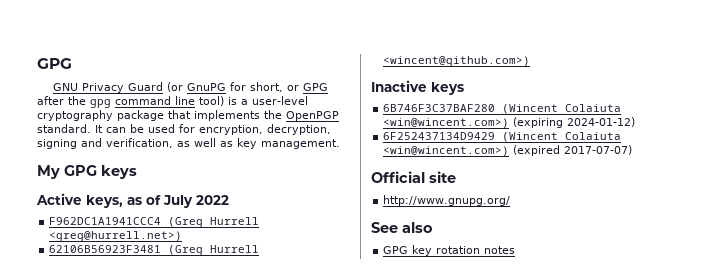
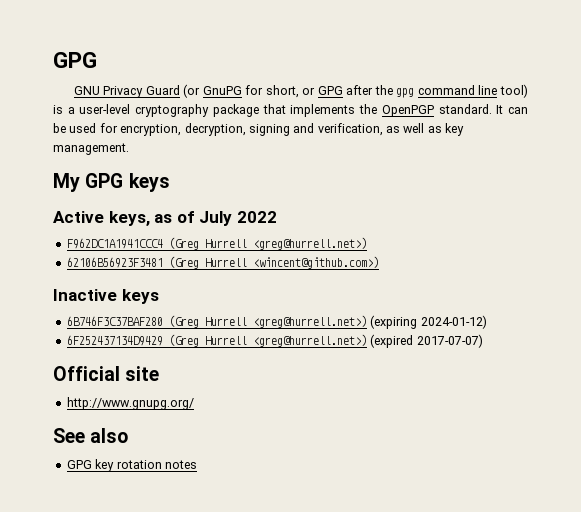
- 6B746F3C37BAF280 (Wincent Colaiuta <win@wincent.com>) (expiring 2024-01-12)
+ 6B746F3C37BAF280 (Greg Hurrell <greg@hurrell.net>) (expiring 2024-01-12)
- 6F252437134D9429 (Wincent Colaiuta <win@wincent.com>) (expired 2017-07-07)
+ 6F252437134D9429 (Greg Hurrell <greg@hurrell.net>) (expired 2017-07-07)

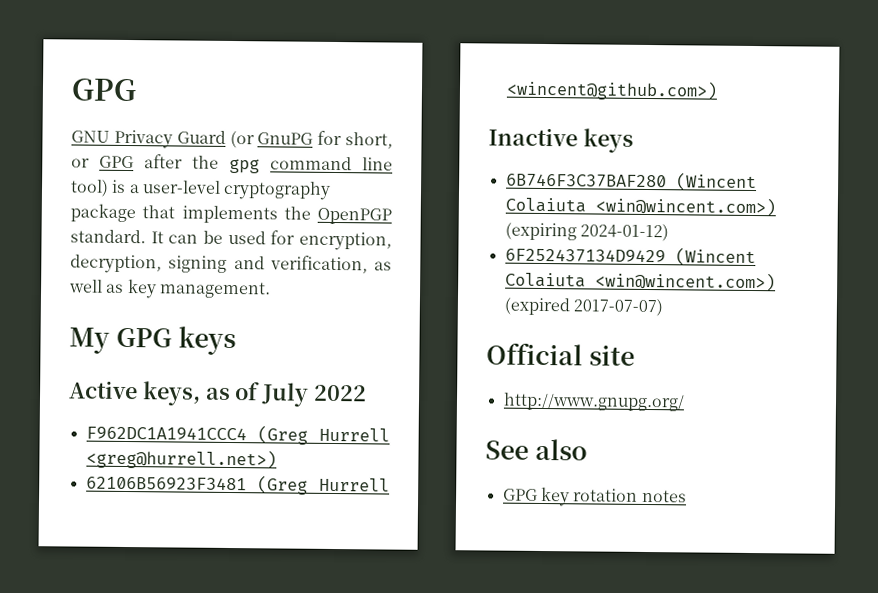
- 6B746F3C37BAF280 (Greg Hurrell <greg@hurrell.net>) (expiring 2024-01-12)
+ 6B746F3C37BAF280 (Wincent Colaiuta <win@wincent.com>) (expiring 2024-01-12)
- 6F252437134D9429 (Greg Hurrell <greg@hurrell.net>) (expired 2017-07-07)
+ 6F252437134D9429 (Wincent Colaiuta <win@wincent.com>) (expired 2017-07-07)

